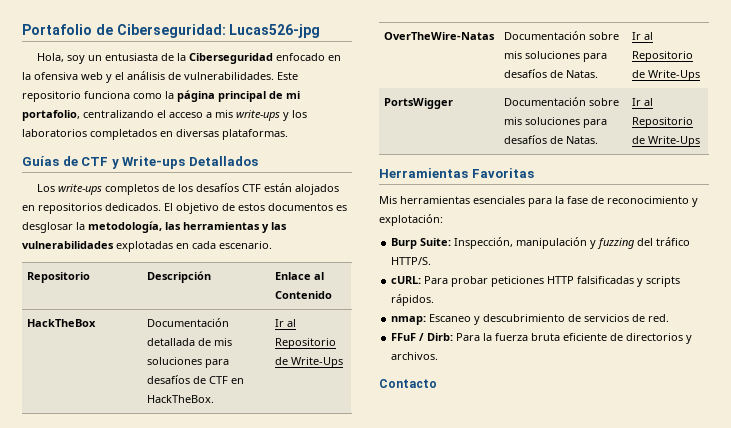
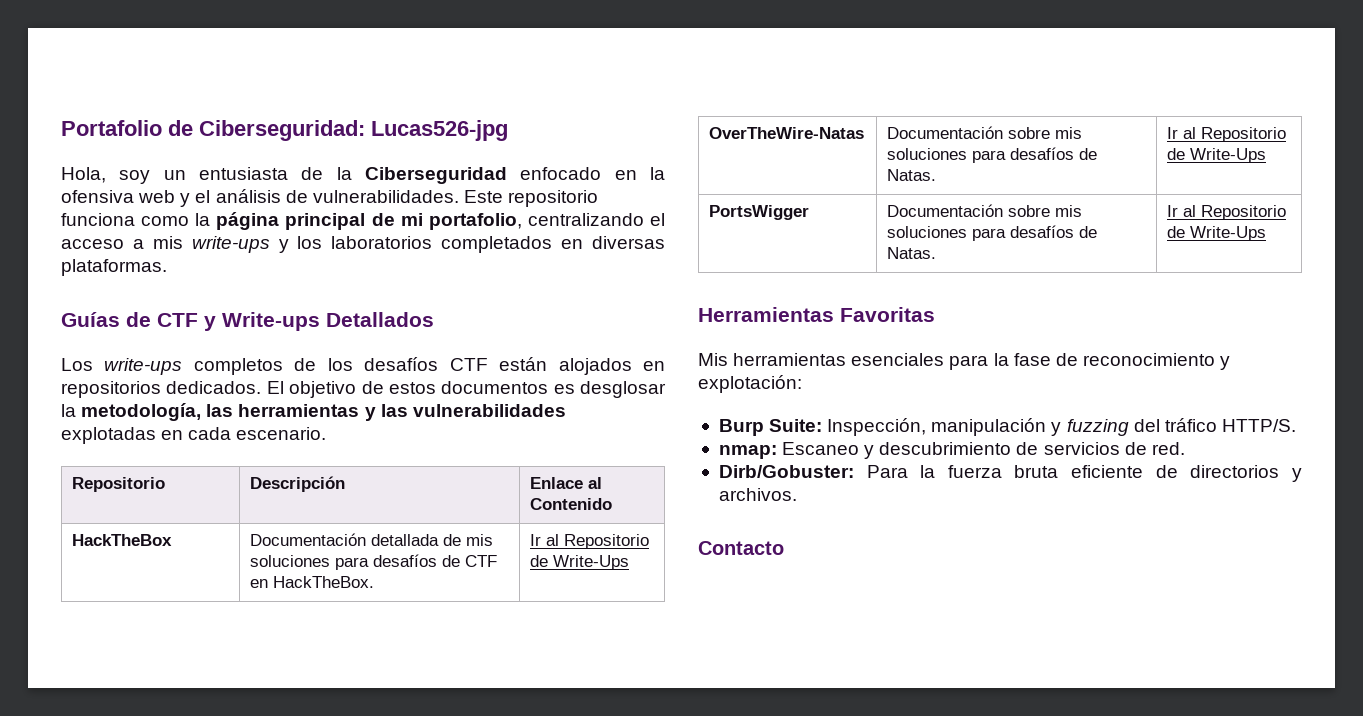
- cURL: Para probar peticiones HTTP falsificadas y scripts rápidos.
- FFuF / Dirb: Para la fuerza bruta eficiente de directorios y archivos.
+ Dirb/Gobuster: Para la fuerza bruta eficiente de directorios y archivos.

